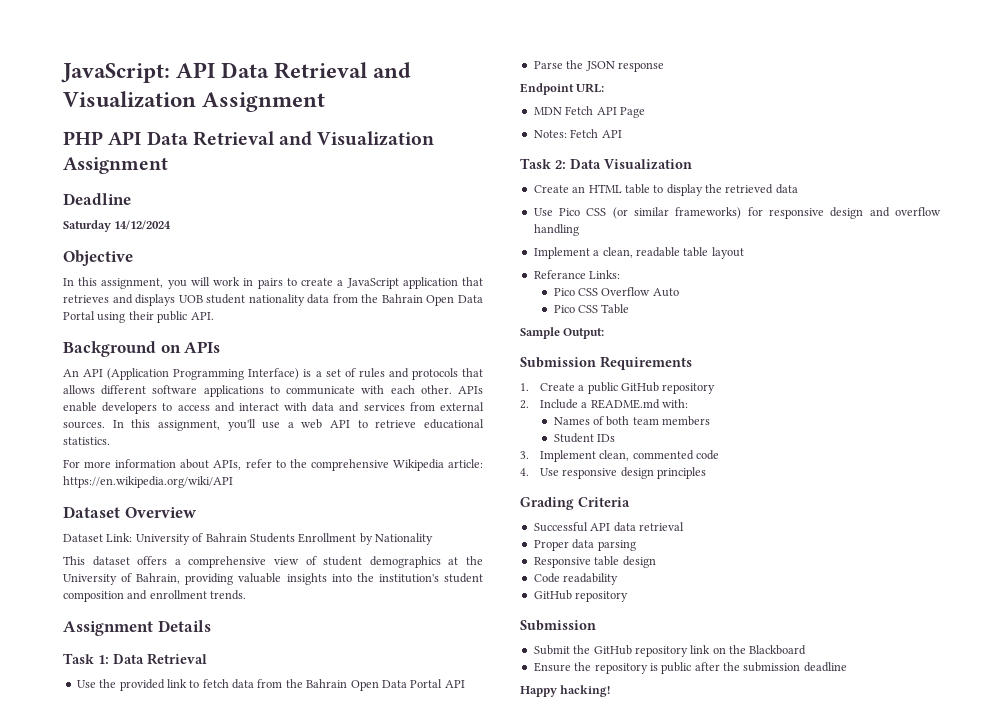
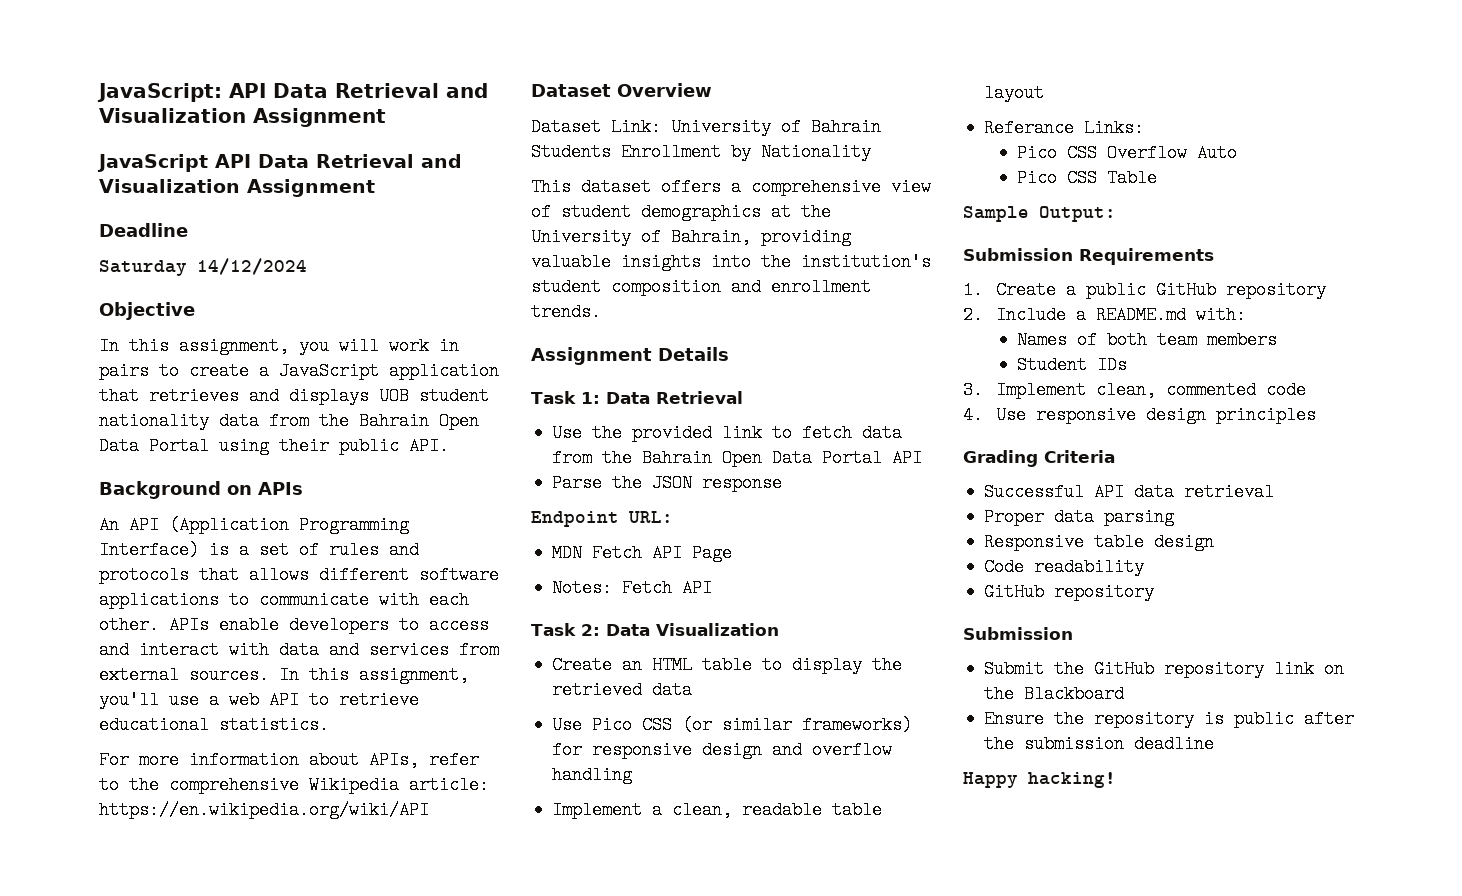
- PHP API Data Retrieval and Visualization Assignment
+ JavaScript API Data Retrieval and Visualization Assignment

